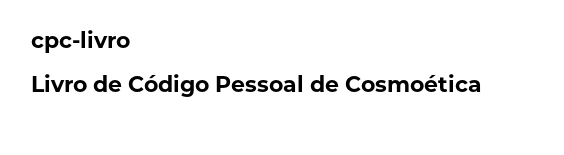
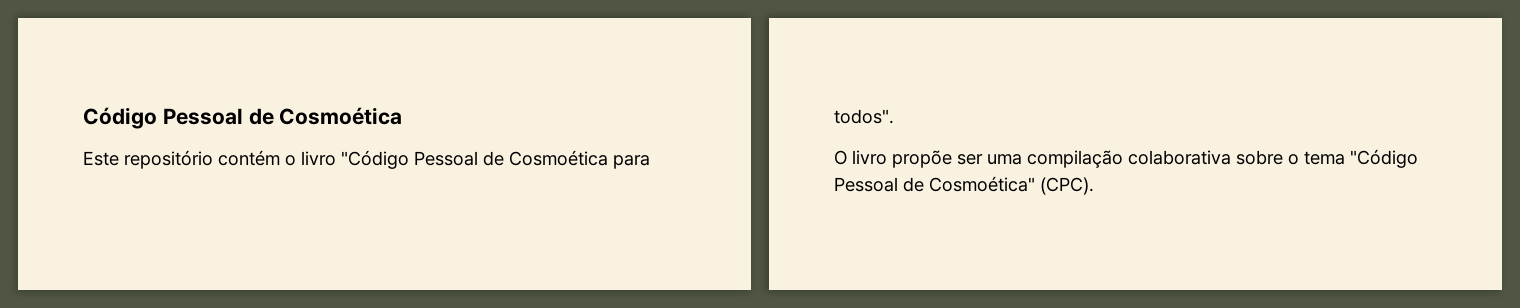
- cpc-livro
- Livro de Código Pessoal de Cosmoética
+ Código Pessoal de Cosmoética
+ Este repositório contém o livro "Código Pessoal de Cosmoética para todos".
+ O livro propõe ser uma compilação colaborativa sobre o tema "Código Pessoal de Cosmoética" (CPC).

